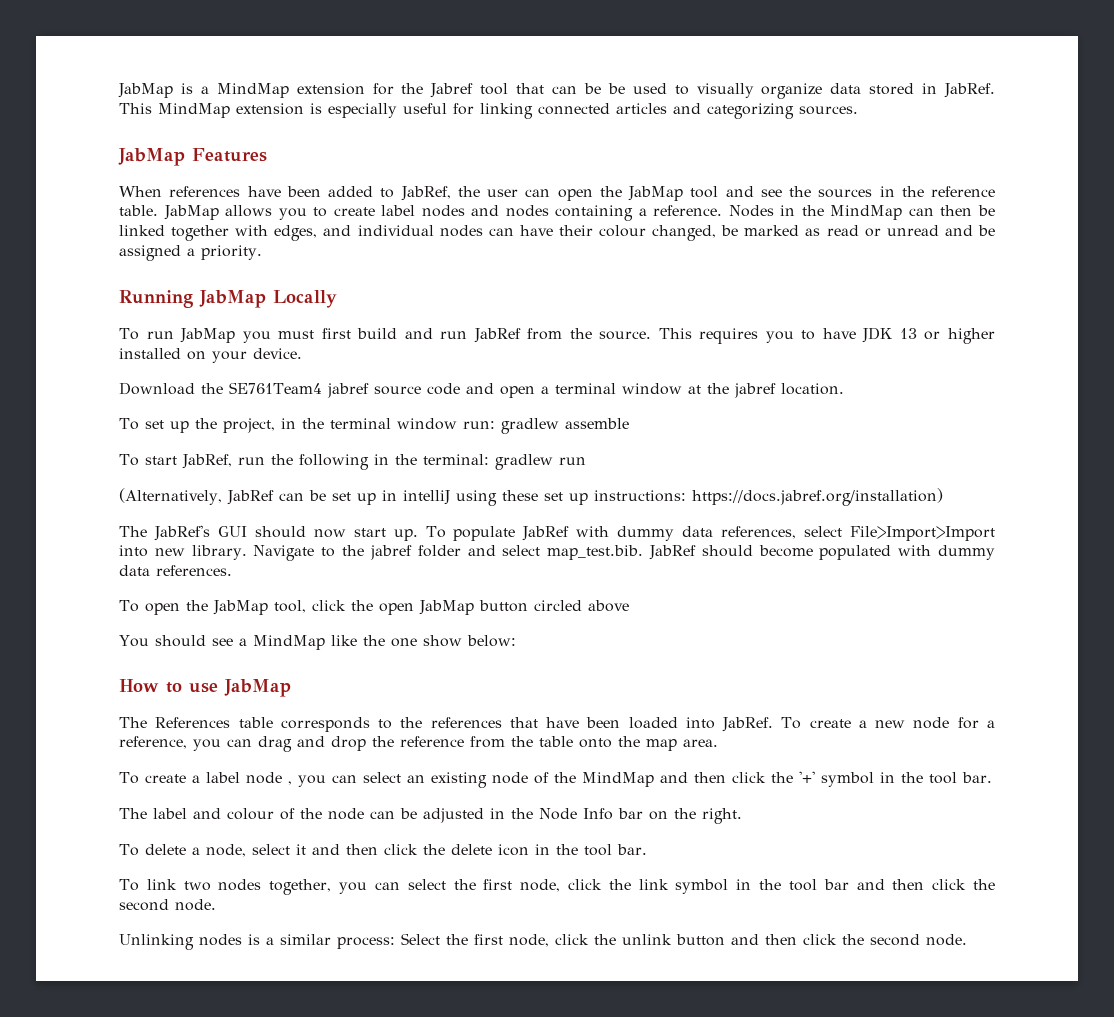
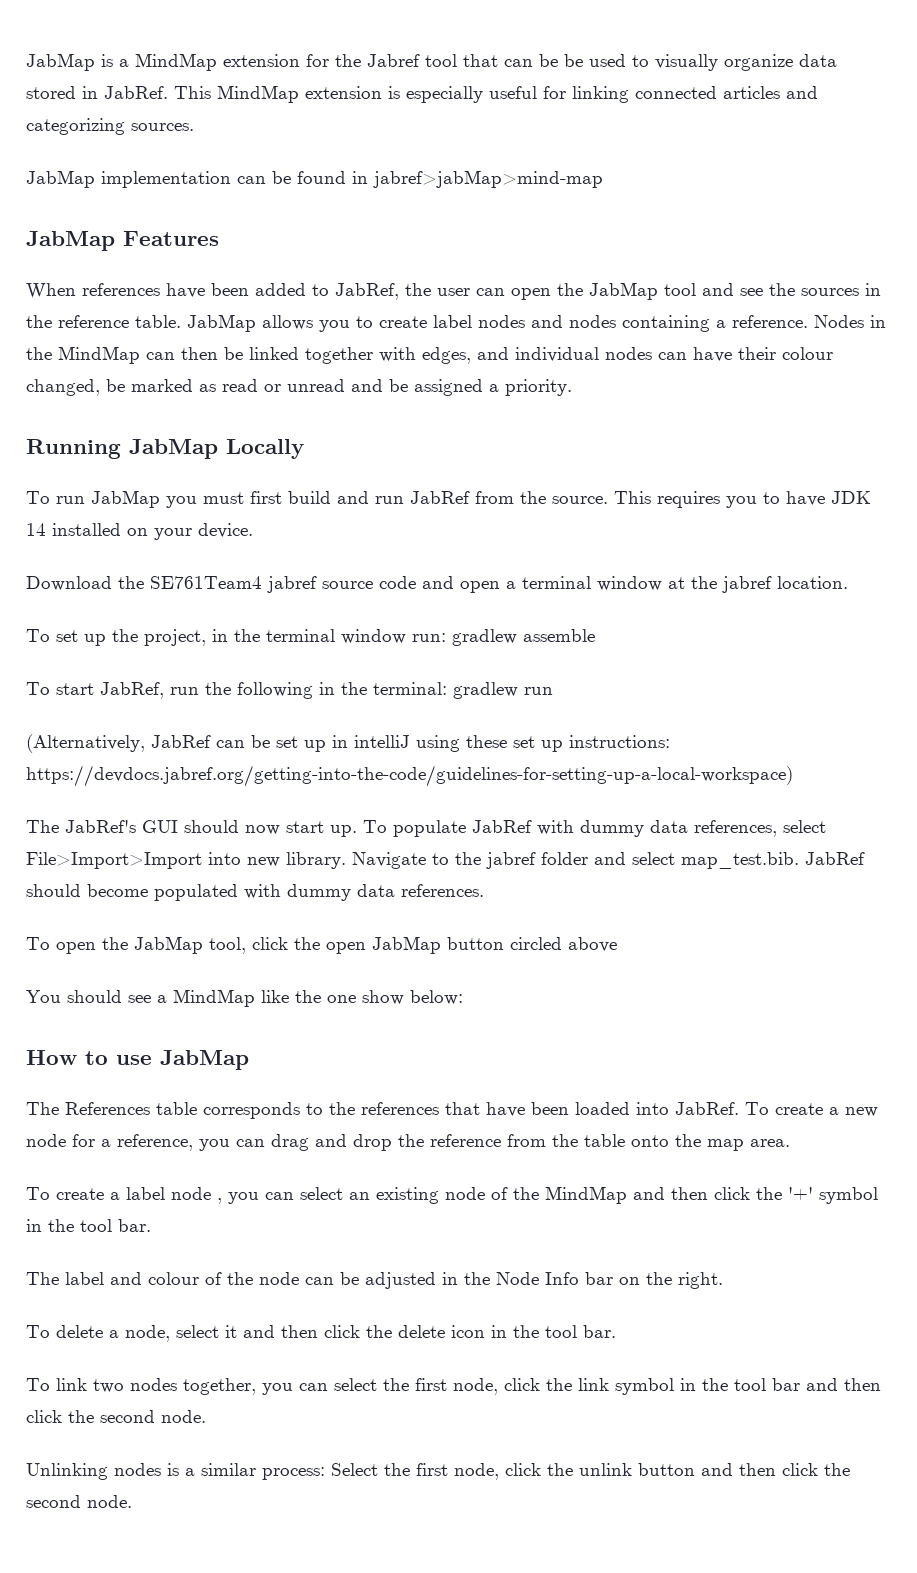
+ JabMap implementation can be found in jabref>jabMap>mind-map
- This requires you to have JDK 13 or higher installed on your device.
+ This requires you to have JDK 14 installed on your device.
- (Alternatively, JabRef can be set up in intelliJ using these set up instructions: https://docs.jabref.org/installation)
+ (Alternatively, JabRef can be set up in intelliJ using these set up instructions: https://devdocs.jabref.org/getting-into-the-code/guidelines-for-setting-up-a-local-workspace)

